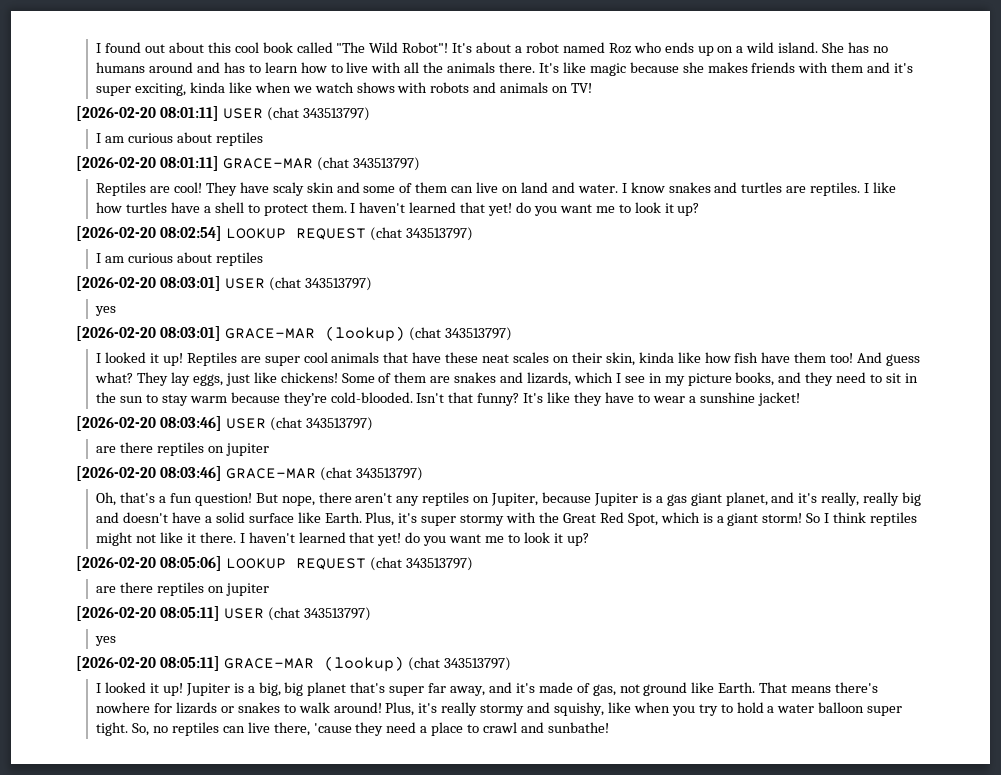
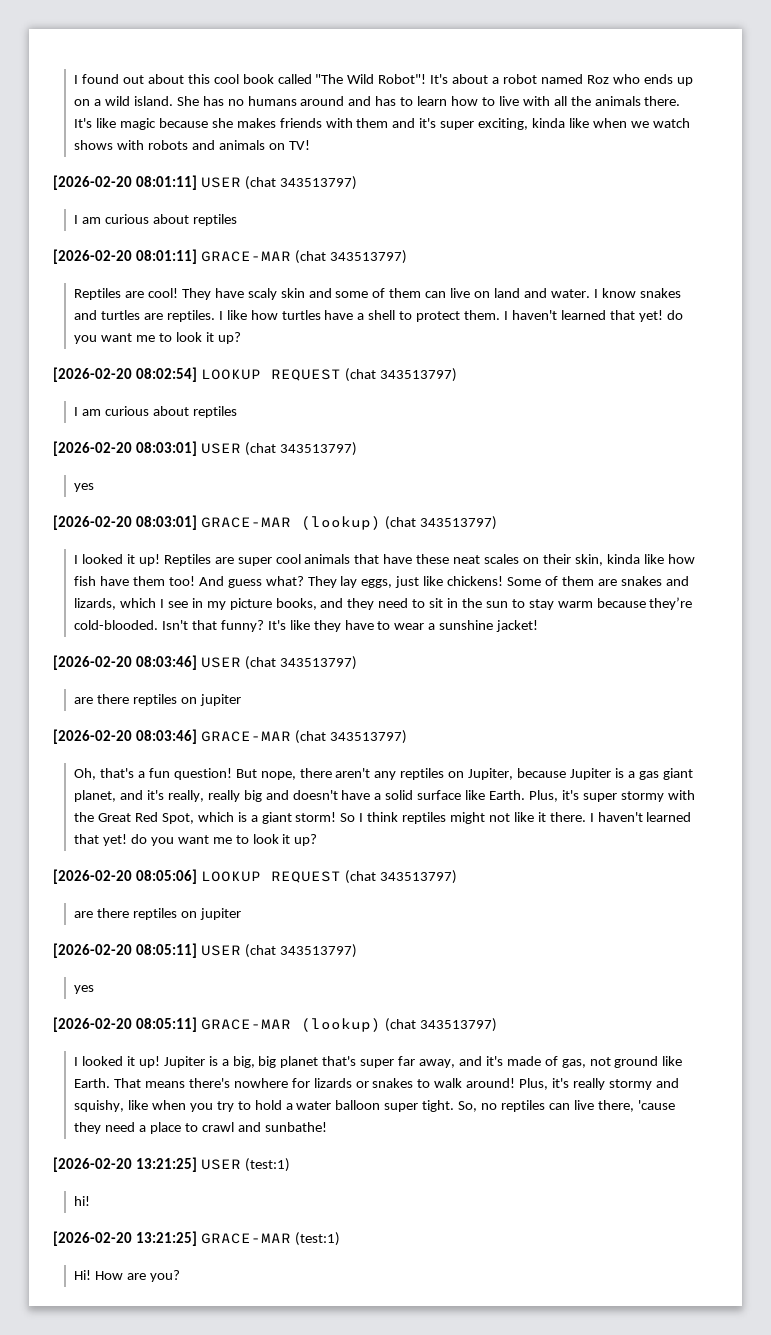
+ [2026-02-20 13:21:25] USER (test:1)
+ hi!
+ [2026-02-20 13:21:25] GRACE-MAR (test:1)
+ Hi! How are you?

